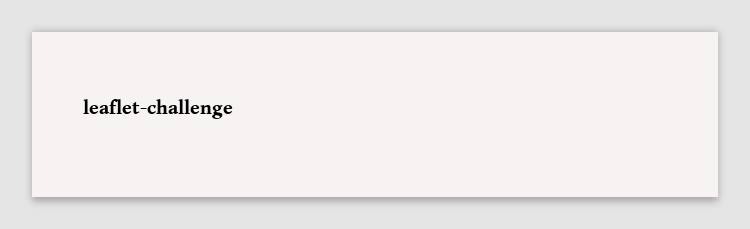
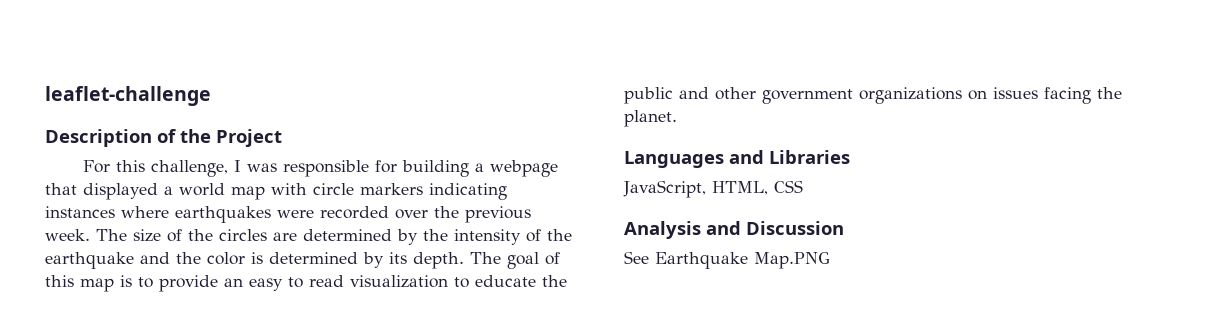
+ Description of the Project
+ For this challenge, I was responsible for building a webpage that displayed a world map with circle markers indicating instances where earthquakes were recorded over the previous week. The size of the circles are determined by the intensity of the earthquake and the color is determined by its depth. The goal of this map is to provide an easy to read visualization to educate the public and other government organizations on issues facing the planet.
+ Languages and Libraries
+ JavaScript, HTML, CSS
+ Analysis and Discussion
+ See Earthquake Map.PNG

